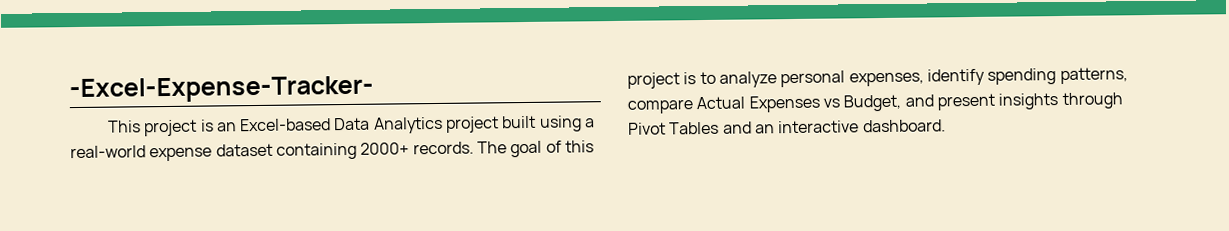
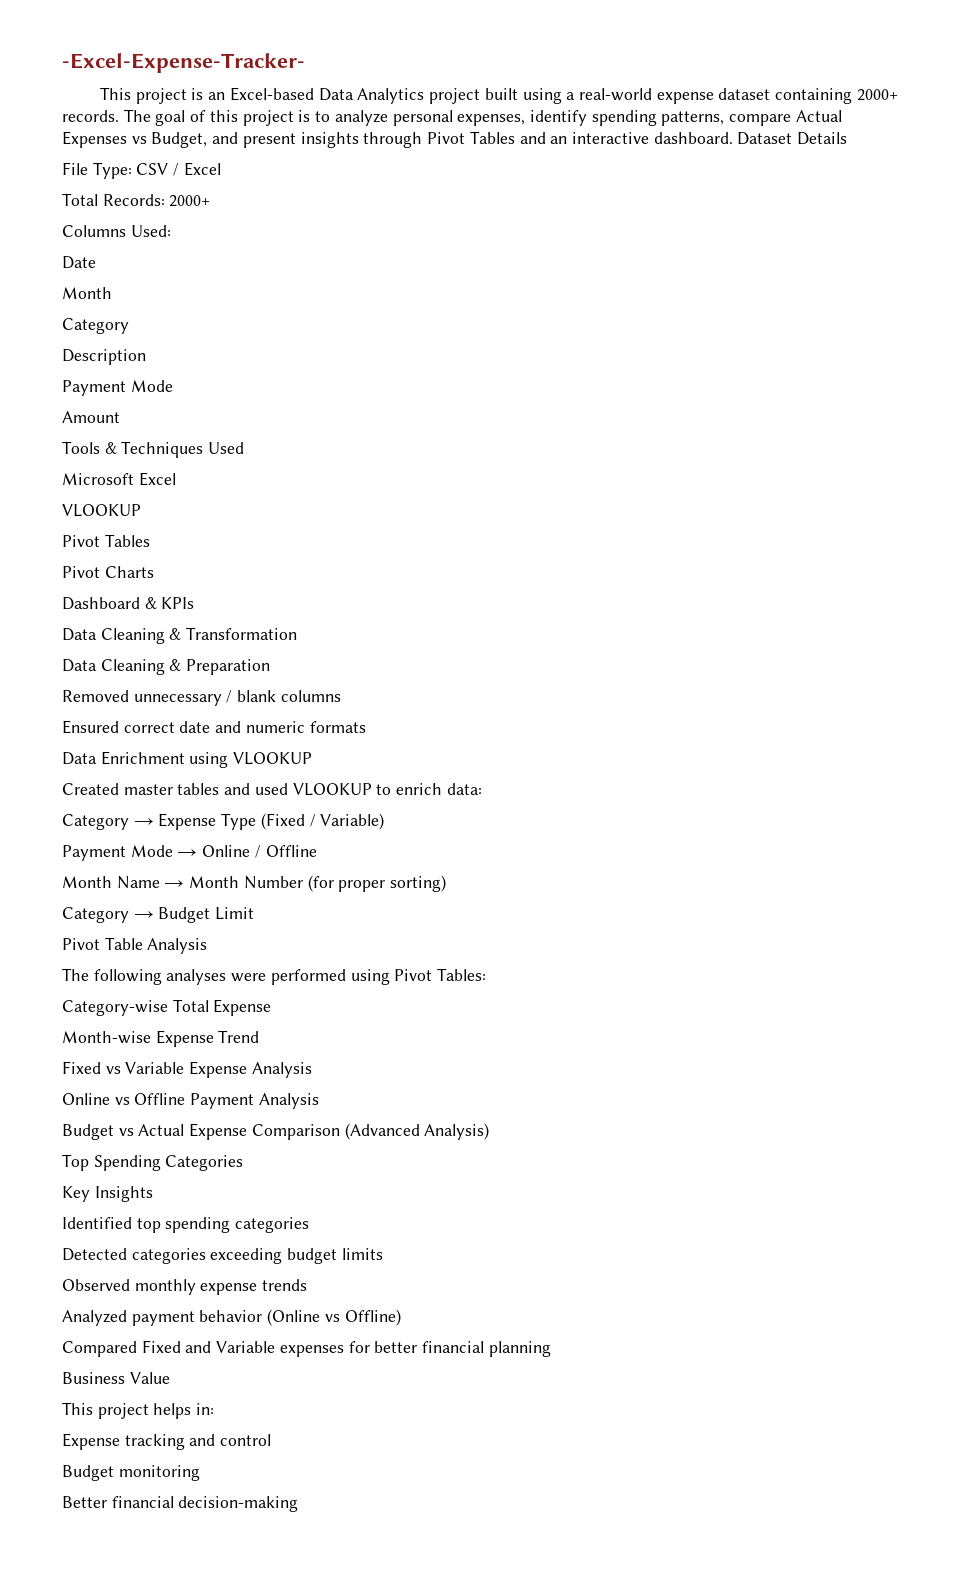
+ Dataset Details
+ File Type: CSV / Excel
+ Total Records: 2000+
+ Columns Used:
+ Date
+ Month
+ Category
+ Description
+ Payment Mode
+ Amount
+ Tools & Techniques Used
+ Microsoft Excel
+ VLOOKUP
+ Pivot Tables
+ Pivot Charts
+ Dashboard & KPIs
+ Data Cleaning & Transformation
+ Data Cleaning & Preparation
+ Removed unnecessary / blank columns
+ Ensured correct date and numeric formats
+ Data Enrichment using VLOOKUP
+ Created master tables and used VLOOKUP to enrich data:
+ Category → Expense Type (Fixed / Variable)
+ Payment Mode → Online / Offline
+ Month Name → Month Number (for proper sorting)
+ Category → Budget Limit
+ Pivot Table Analysis
+ The following analyses were performed using Pivot Tables:
+ Category-wise Total Expense
+ Month-wise Expense Trend
+ Fixed vs Variable Expense Analysis
+ Online vs Offline Payment Analysis
+ Budget vs Actual Expense Comparison (Advanced Analysis)
+ Top Spending Categories
+ Key Insights
+ Identified top spending categories
+ Detected categories exceeding budget limits
+ Observed monthly expense trends
+ Analyzed payment behavior (Online vs Offline)
+ Compared Fixed and Variable expenses for better financial planning
+ Business Value
+ This project helps in:
+ Expense tracking and control
+ Budget monitoring
+ Better financial decision-making

